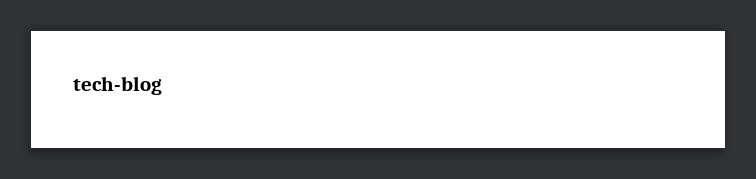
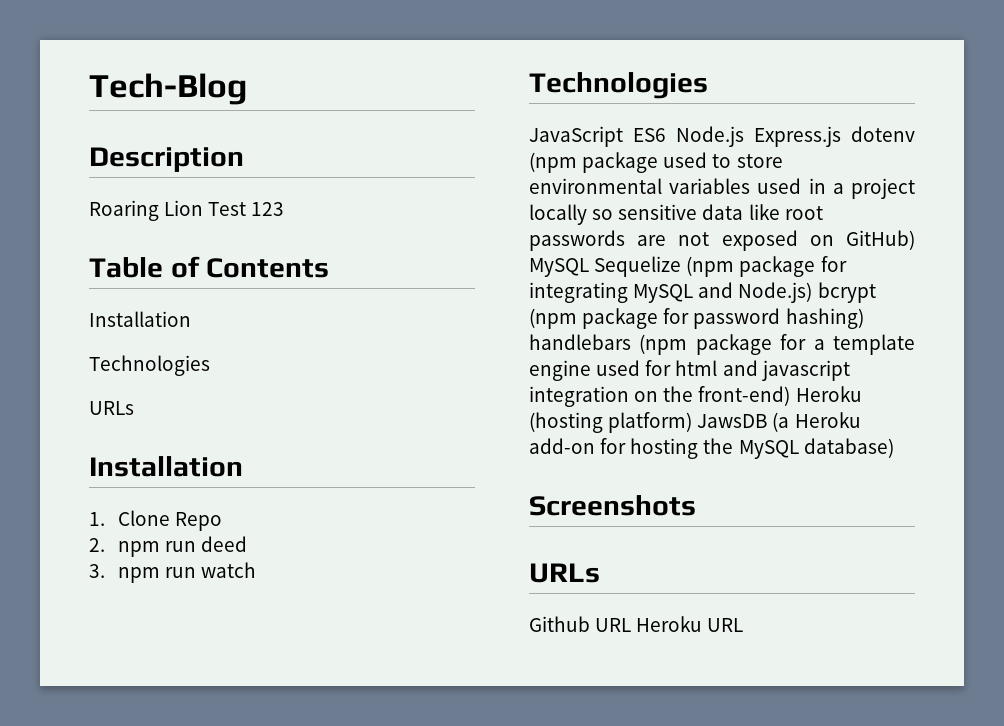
- tech-blog
+ Tech-Blog
+ Description
+ Roaring Lion Test 123
+ Table of Contents
+ Installation
+ Technologies
+ URLs
+ Installation
+ 1. Clone Repo
+ 2. npm run deed
+ 3. npm run watch
+ Technologies
+ JavaScript ES6 Node.js Express.js dotenv (npm package used to store environmental variables used in a project locally so sensitive data like root passwords are not exposed on GitHub) MySQL Sequelize (npm package for integrating MySQL and Node.js) bcrypt (npm package for password hashing) handlebars (npm package for a template engine used for html and javascript integration on the front-end) Heroku (hosting platform) JawsDB (a Heroku add-on for hosting the MySQL database)
+ Screenshots
+ URLs
+ Github URL Heroku URL

